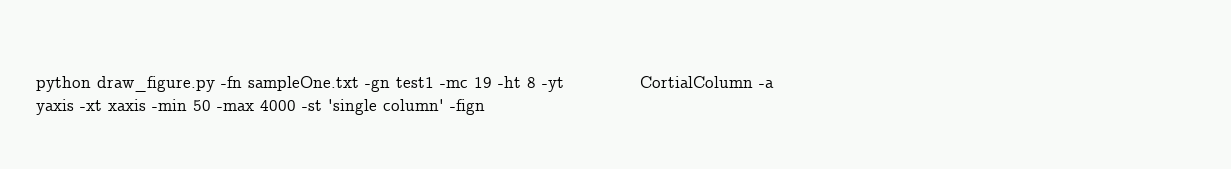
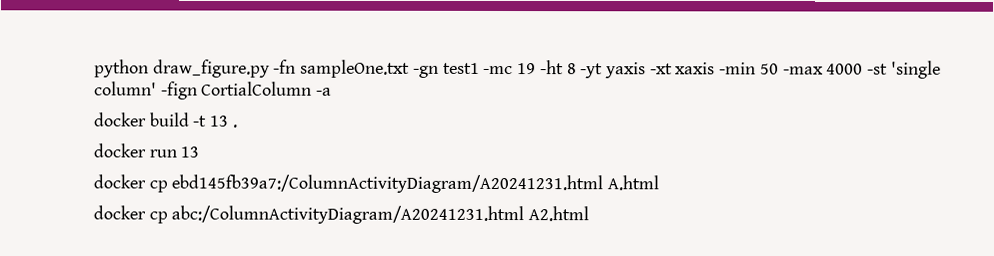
+ docker build -t 13 .
+ docker run 13
+ docker cp ebd145fb39a7:/ColumnActivityDiagram/A20241231.html A.html
+ docker cp abc:/ColumnActivityDiagram/A20241231.html A2.html

